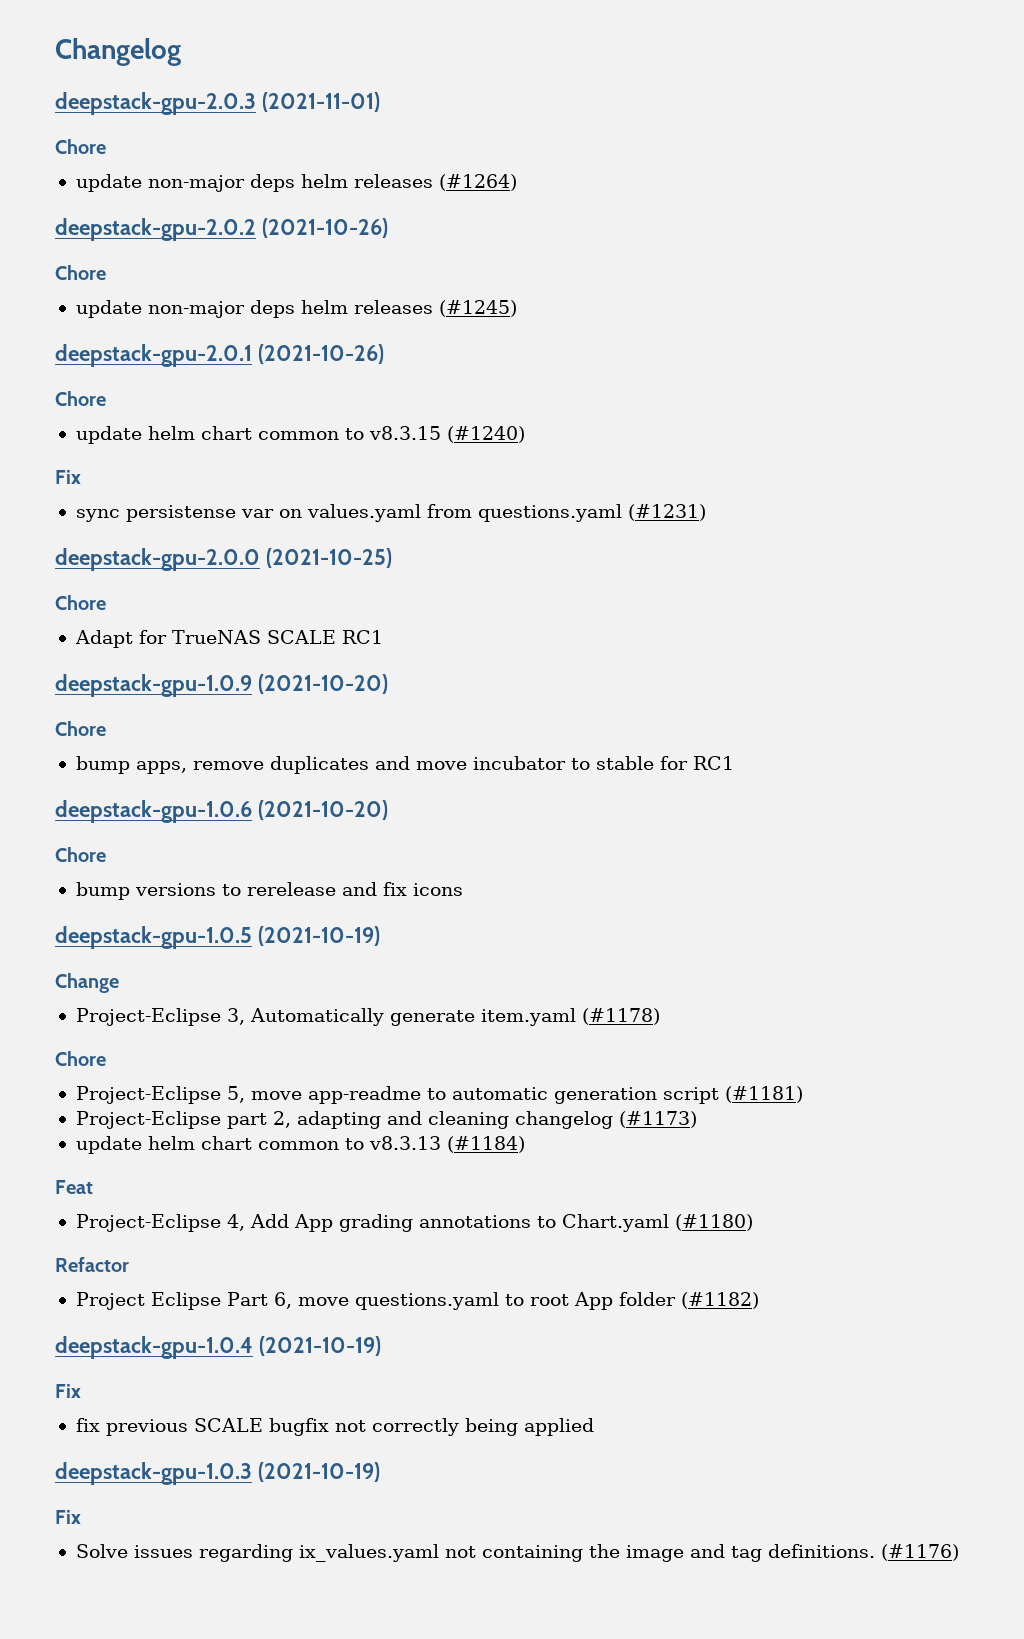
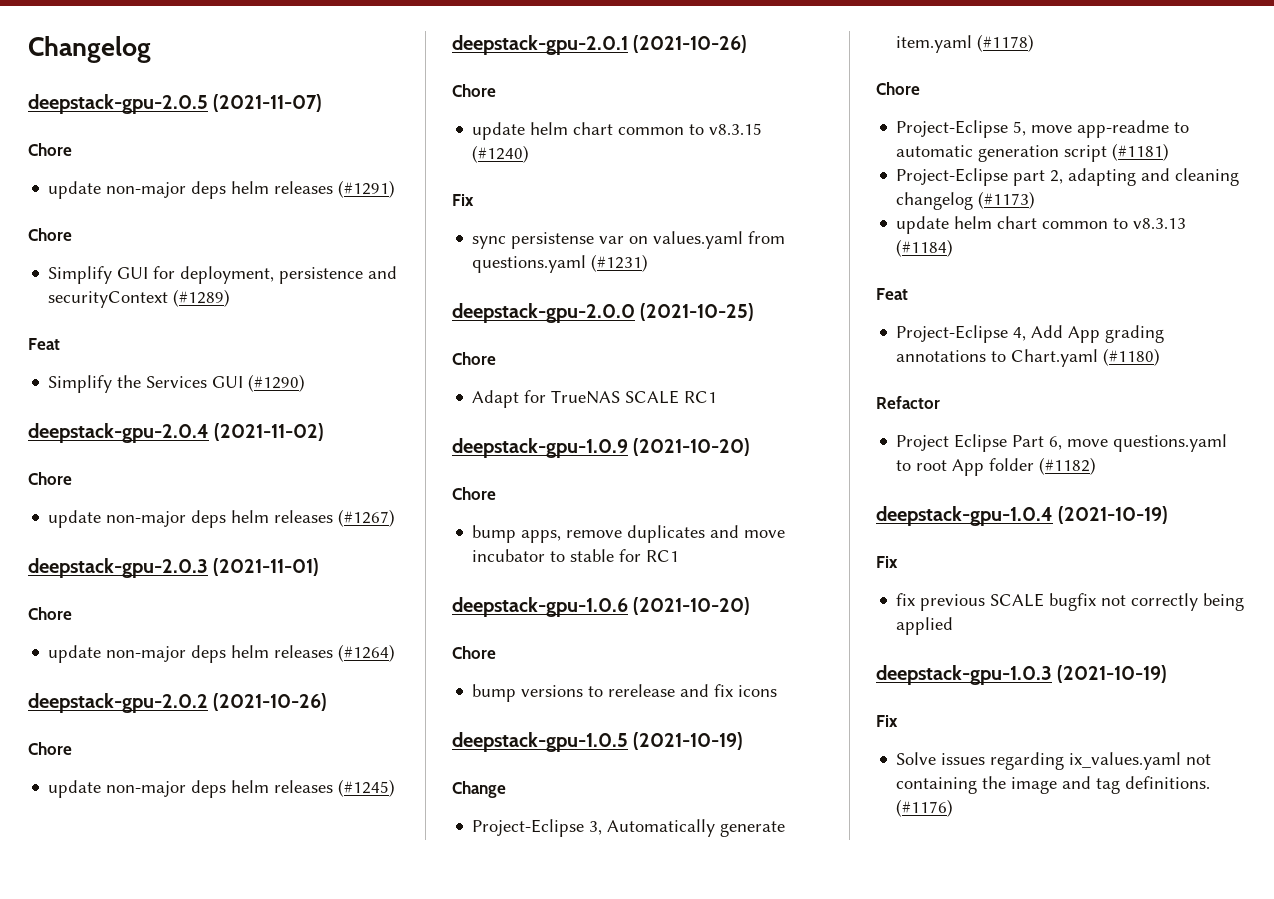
+ deepstack-gpu-2.0.5 (2021-11-07)
+ Chore
+ update non-major deps helm releases (#1291)
+ Chore
+ Simplify GUI for deployment, persistence and securityContext (#1289)
+ Feat
+ Simplify the Services GUI (#1290)
+ deepstack-gpu-2.0.4 (2021-11-02)
+ Chore
+ update non-major deps helm releases (#1267)

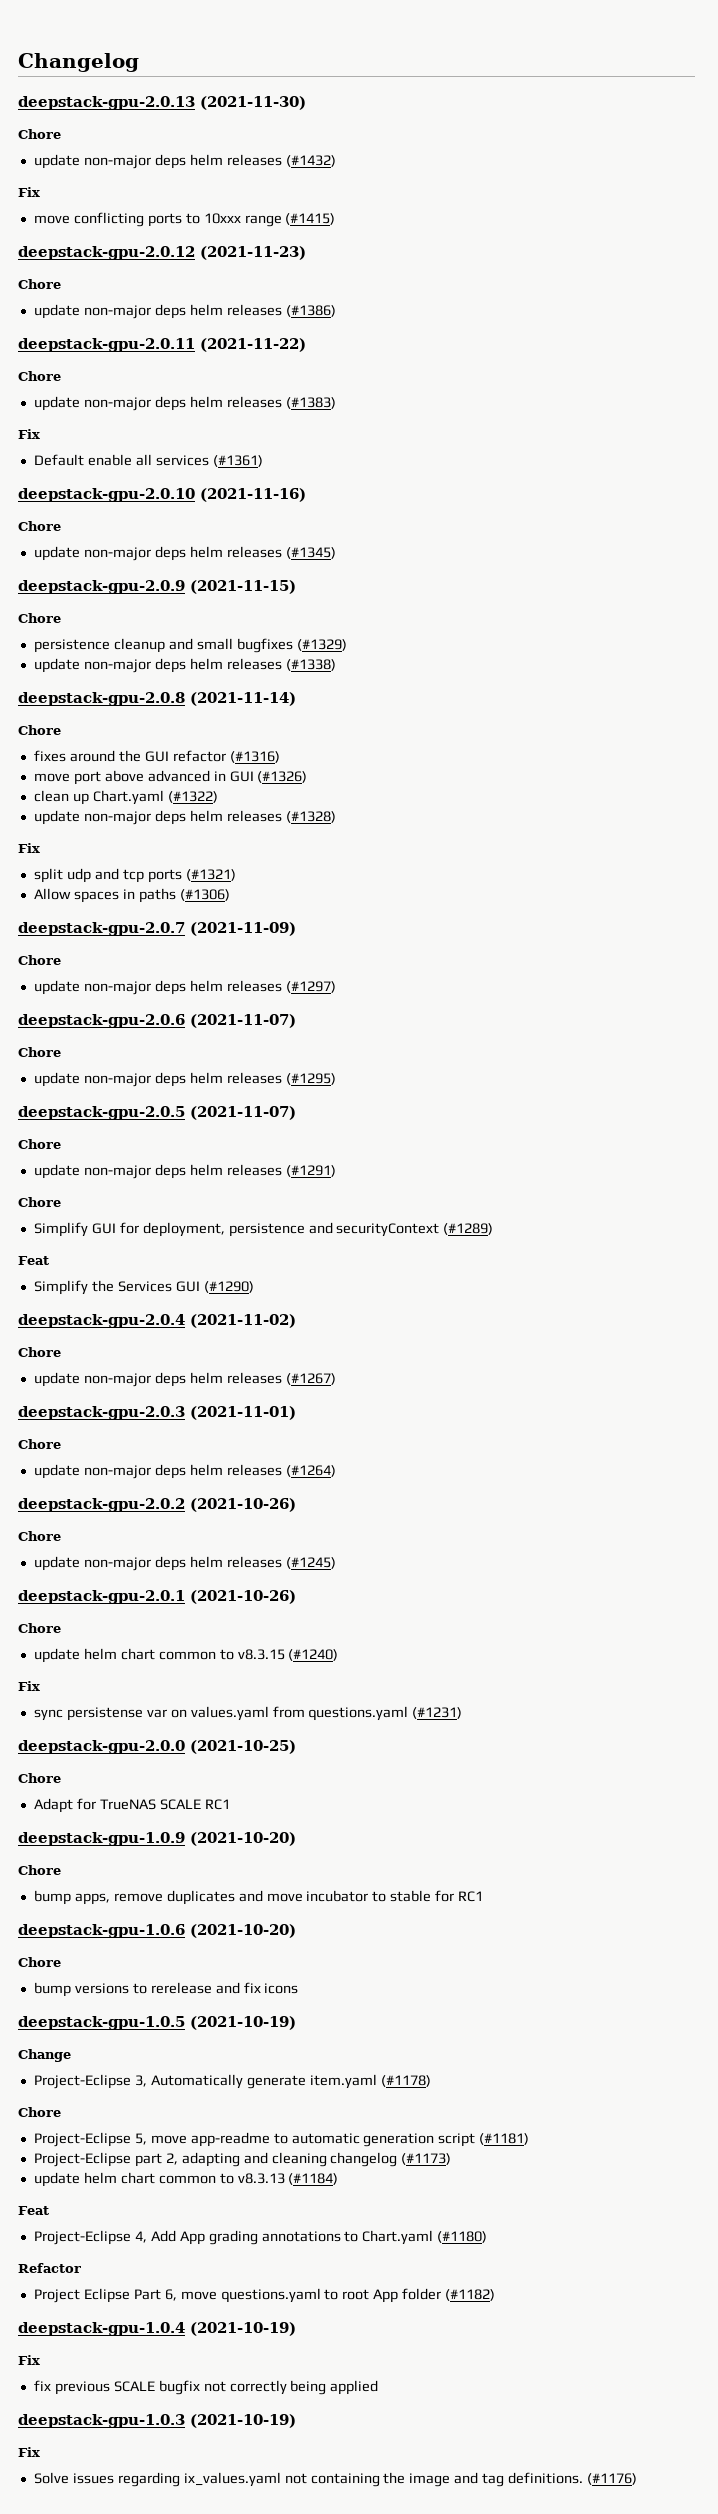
+ deepstack-gpu-2.0.13 (2021-11-30)
+ Chore
+ update non-major deps helm releases (#1432)
+ Fix
+ move conflicting ports to 10xxx range (#1415)
+ deepstack-gpu-2.0.12 (2021-11-23)
+ Chore
+ update non-major deps helm releases (#1386)
+ deepstack-gpu-2.0.11 (2021-11-22)
+ Chore
+ update non-major deps helm releases (#1383)
+ Fix
+ Default enable all services (#1361)
+ deepstack-gpu-2.0.10 (2021-11-16)
+ Chore
+ update non-major deps helm releases (#1345)
+ deepstack-gpu-2.0.9 (2021-11-15)
+ Chore
+ persistence cleanup and small bugfixes (#1329)
+ update non-major deps helm releases (#1338)
+ deepstack-gpu-2.0.8 (2021-11-14)
+ Chore
+ fixes around the GUI refactor (#1316)
+ move port above advanced in GUI (#1326)
+ clean up Chart.yaml (#1322)
+ update non-major deps helm releases (#1328)
+ Fix
+ split udp and tcp ports (#1321)
+ Allow spaces in paths (#1306)
+ deepstack-gpu-2.0.7 (2021-11-09)
+ Chore
+ update non-major deps helm releases (#1297)
+ deepstack-gpu-2.0.6 (2021-11-07)
+ Chore
+ update non-major deps helm releases (#1295)

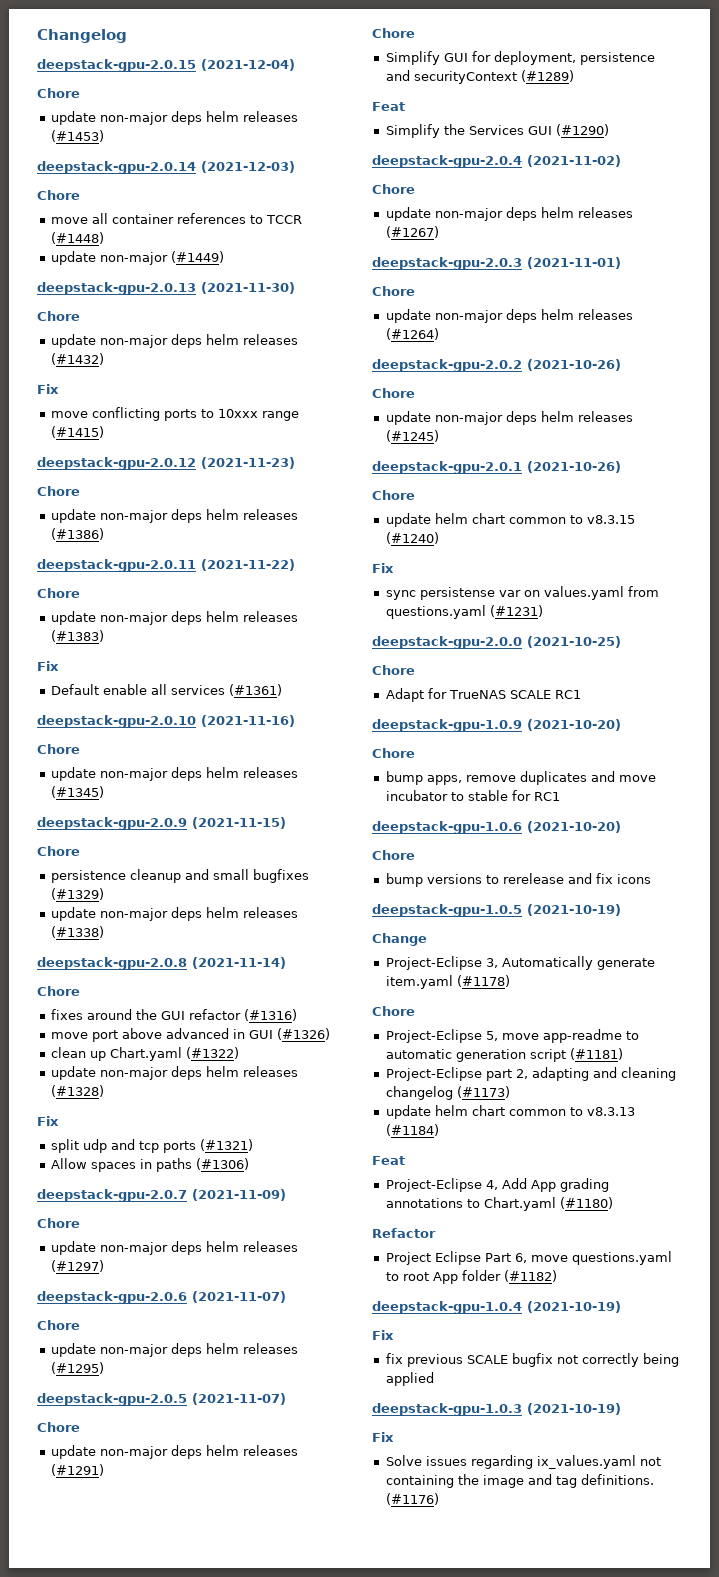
+ deepstack-gpu-2.0.15 (2021-12-04)
+ Chore
+ update non-major deps helm releases (#1453)
+ deepstack-gpu-2.0.14 (2021-12-03)
+ Chore
+ move all container references to TCCR (#1448)
+ update non-major (#1449)

